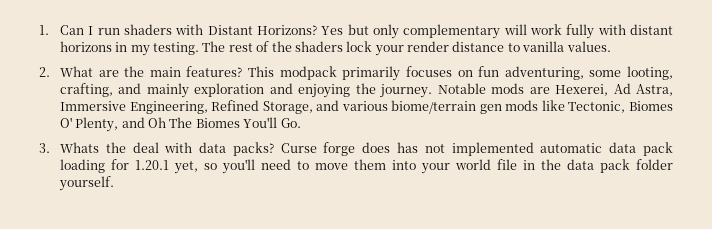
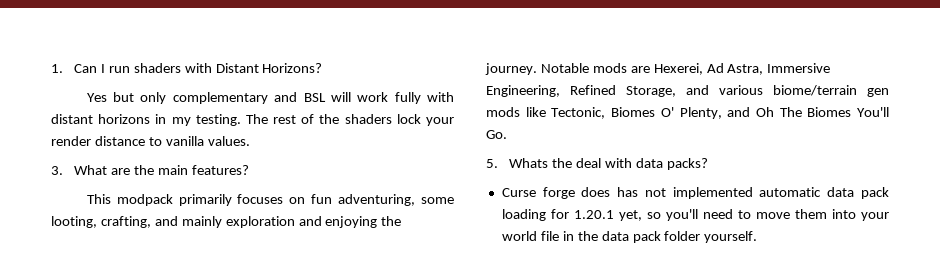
- 1. Can I run shaders with Distant Horizons? Yes but only complementary will work fully with distant horizons in my testing.
+ 1. Can I run shaders with Distant Horizons?
+ Yes but only complementary and BSL will work fully with distant horizons in my testing.
- 2. What are the main features? This modpack primarily focuses on fun adventuring, some looting, crafting, and mainly exploration and enjoying the journey.
+ 3. What are the main features?
+ This modpack primarily focuses on fun adventuring, some looting, crafting, and mainly exploration and enjoying the journey.
- 3. Whats the deal with data packs? Curse forge does has not implemented automatic data pack loading for 1.20.1 yet, so you'll need to move them into your world file in the data pack folder yourself.
+ 5. Whats the deal with data packs?
+ Curse forge does has not implemented automatic data pack loading for 1.20.1 yet, so you'll need to move them into your world file in the data pack folder yourself.

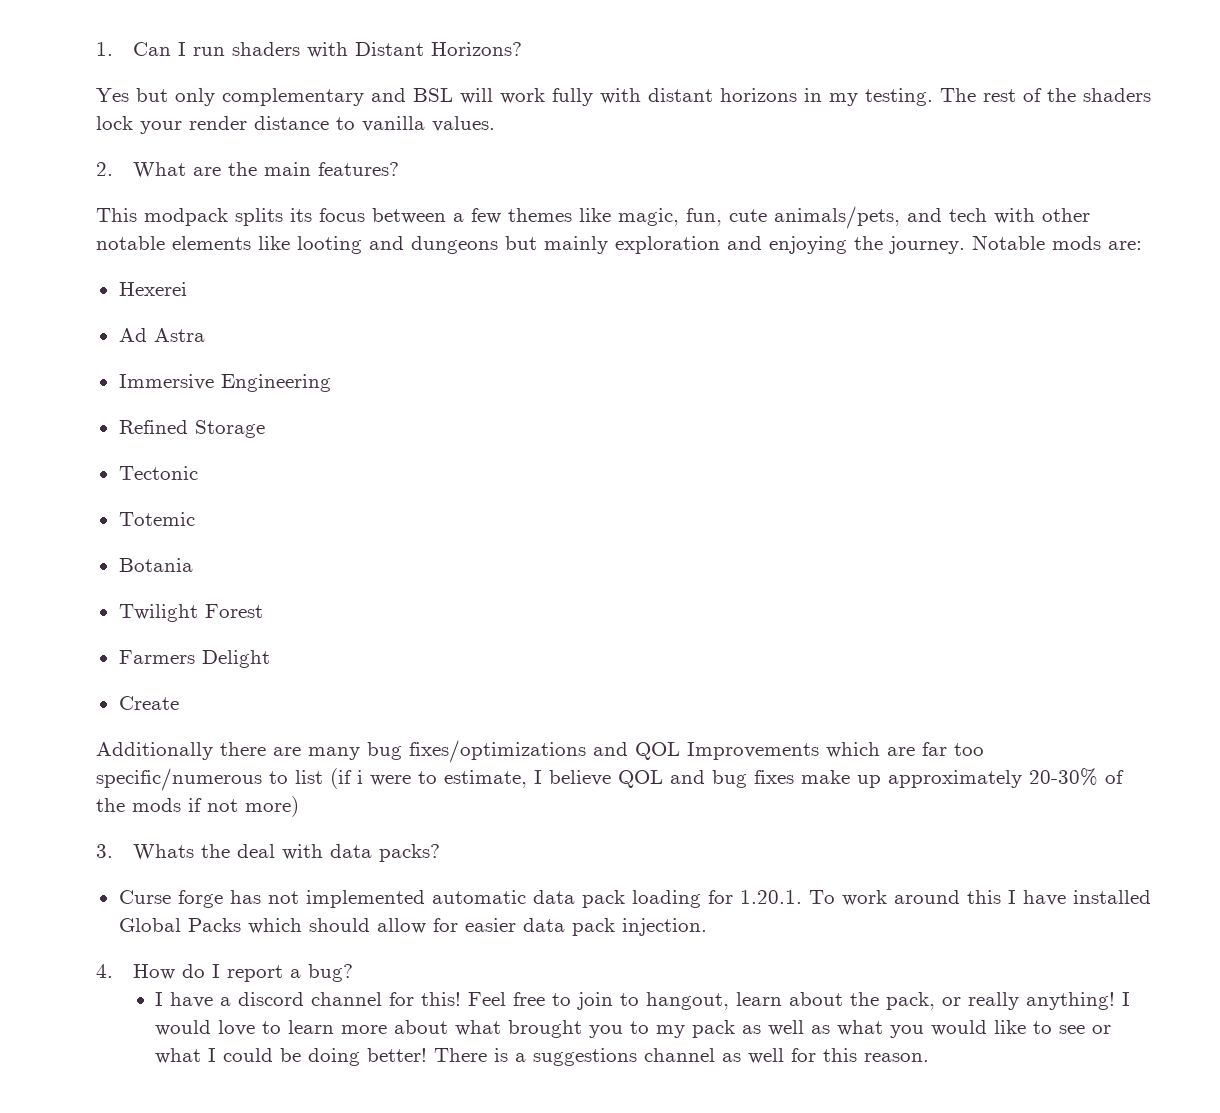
- 3. What are the main features?
+ 2. What are the main features?
- This modpack primarily focuses on fun adventuring, some looting, crafting, and mainly exploration and enjoying the journey.
+ This modpack splits its focus between a few themes like magic, fun, cute animals/pets, and tech with other notable elements like looting and dungeons but mainly exploration and enjoying the journey.
- Notable mods are Hexerei, Ad Astra, Immersive Engineering, Refined Storage, and various biome/terrain gen mods like Tectonic, Biomes O' Plenty, and Oh The Biomes You'll Go.
- 5. Whats the deal with data packs?
+ Notable mods are:
+ Hexerei
+ Ad Astra
+ Immersive Engineering
+ Refined Storage
+ Tectonic
+ Totemic
+ Botania
+ Twilight Forest
+ Farmers Delight
+ Create
+ Additionally there are many bug fixes/optimizations and QOL Improvements which are far too specific/numerous to list (if i were to estimate, I believe QOL and bug fixes make up approximately 20-30% of the mods if not more)
+ 3. Whats the deal with data packs?
- Curse forge does has not implemented automatic data pack loading for 1.20.1 yet, so you'll need to move them into your world file in the data pack folder yourself.
+ Curse forge has not implemented automatic data pack loading for 1.20.1. To work around this I have installed Global Packs which should allow for easier data pack injection.
+ 4. How do I report a bug?
+ I have a discord channel for this! Feel free to join to hangout, learn about the pack, or really anything! I would love to learn more about what brought you to my pack as well as what you would like to see or what I could be doing better! There is a suggestions channel as well for this reason.

